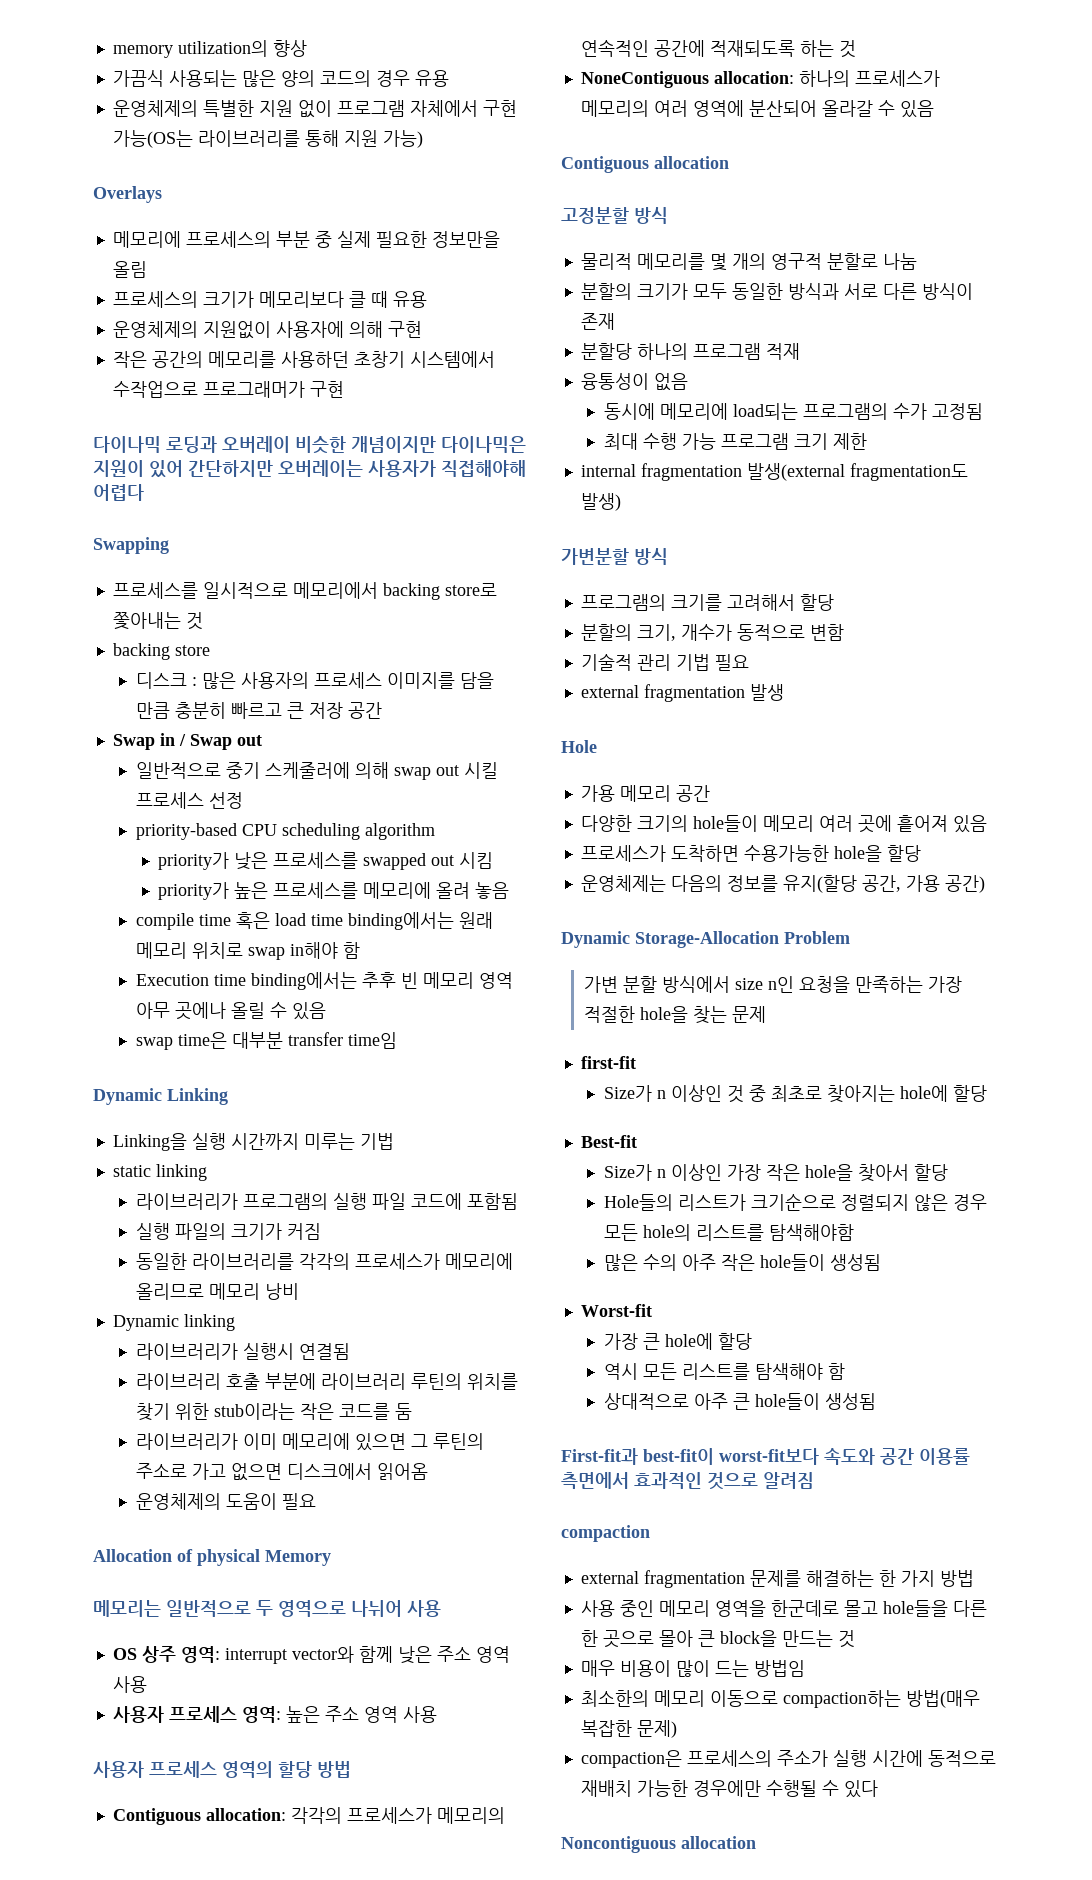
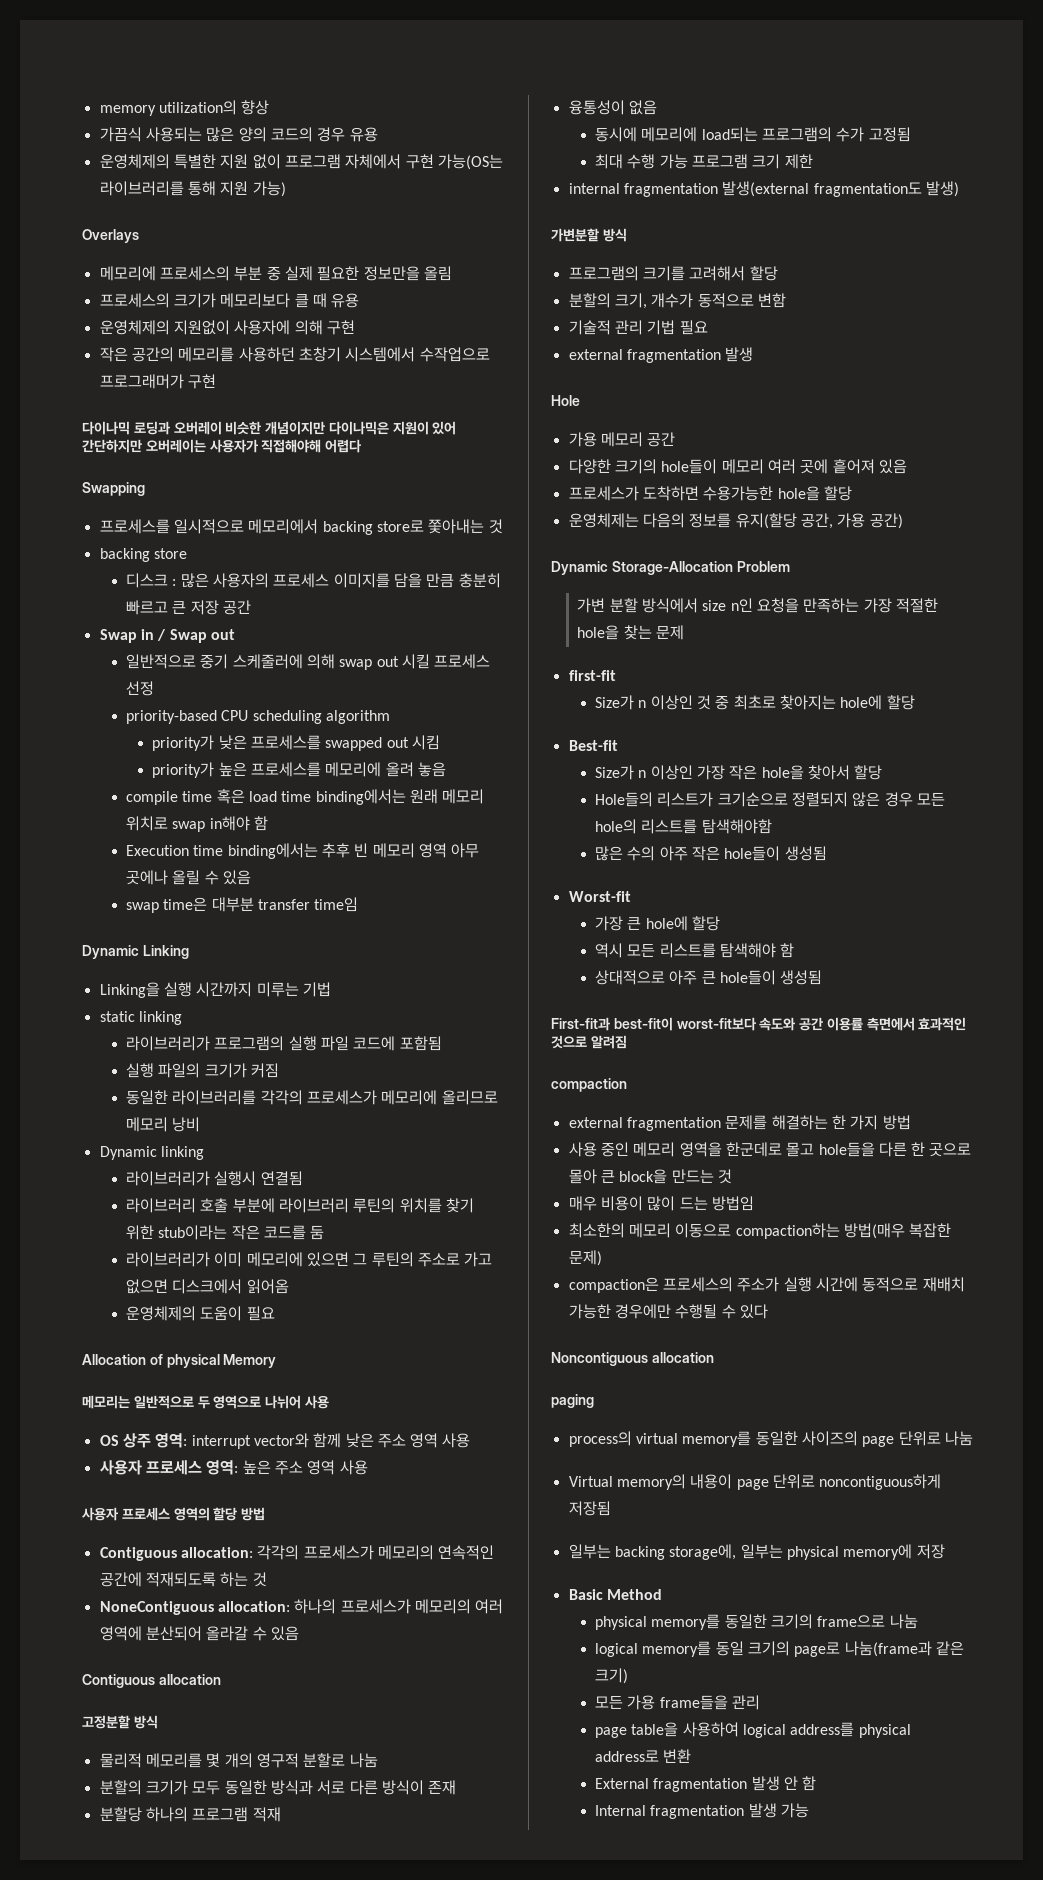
+ paging
+ process의 virtual memory를 동일한 사이즈의 page 단위로 나눔
+ Virtual memory의 내용이 page 단위로 noncontiguous하게 저장됨
+ 일부는 backing storage에, 일부는 physical memory에 저장
+ Basic Method
+ physical memory를 동일한 크기의 frame으로 나눔
+ logical memory를 동일 크기의 page로 나눔(frame과 같은 크기)
+ 모든 가용 frame들을 관리
+ page table을 사용하여 logical address를 physical address로 변환
+ External fragmentation 발생 안 함
+ Internal fragmentation 발생 가능

